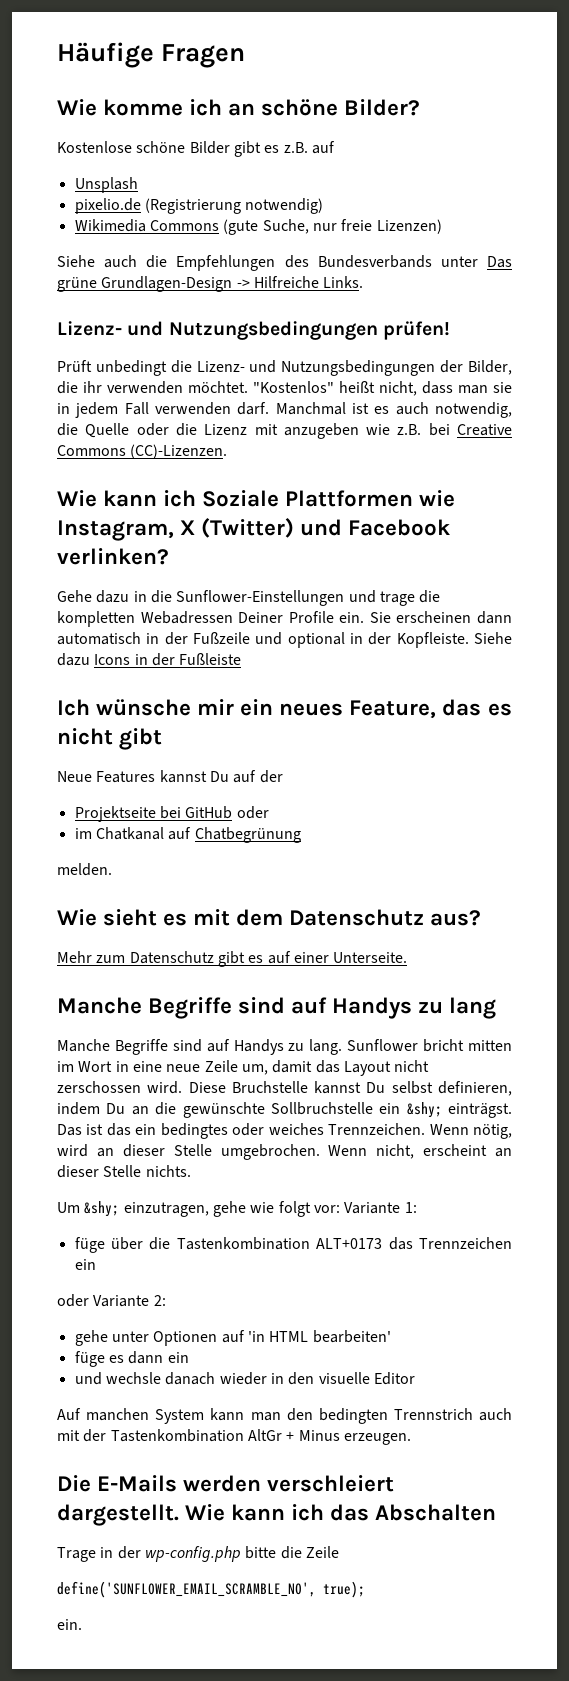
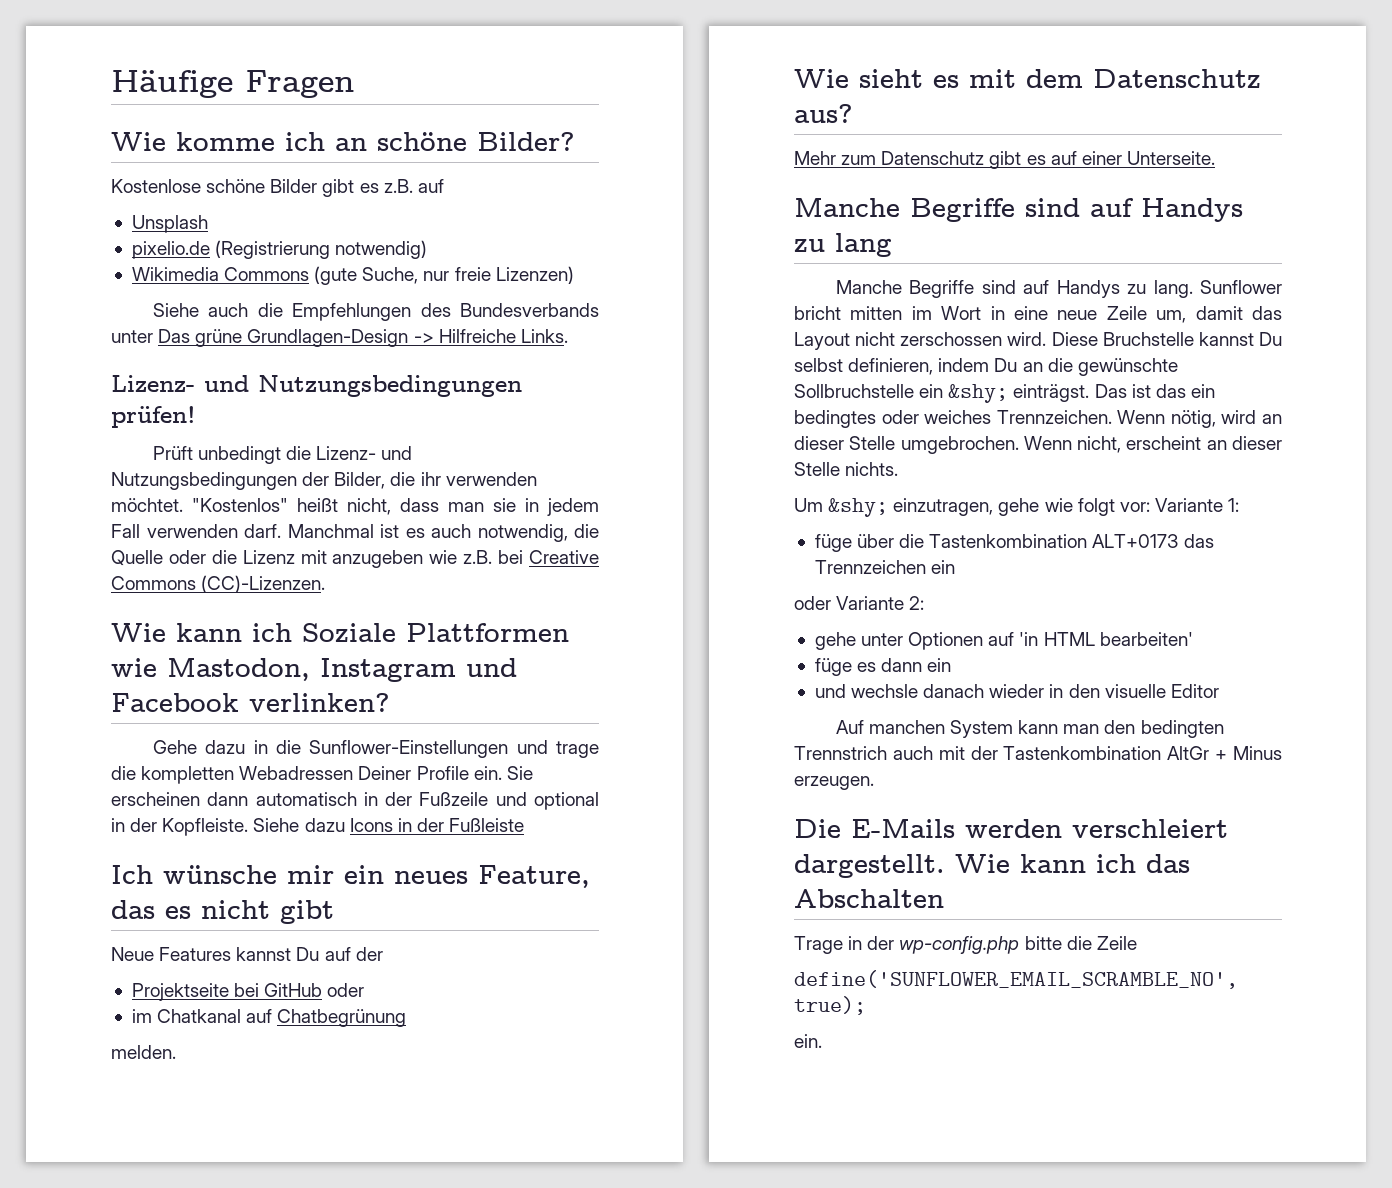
- Wie kann ich Soziale Plattformen wie Instagram, X (Twitter) und Facebook verlinken?
+ Wie kann ich Soziale Plattformen wie Mastodon, Instagram und Facebook verlinken?

